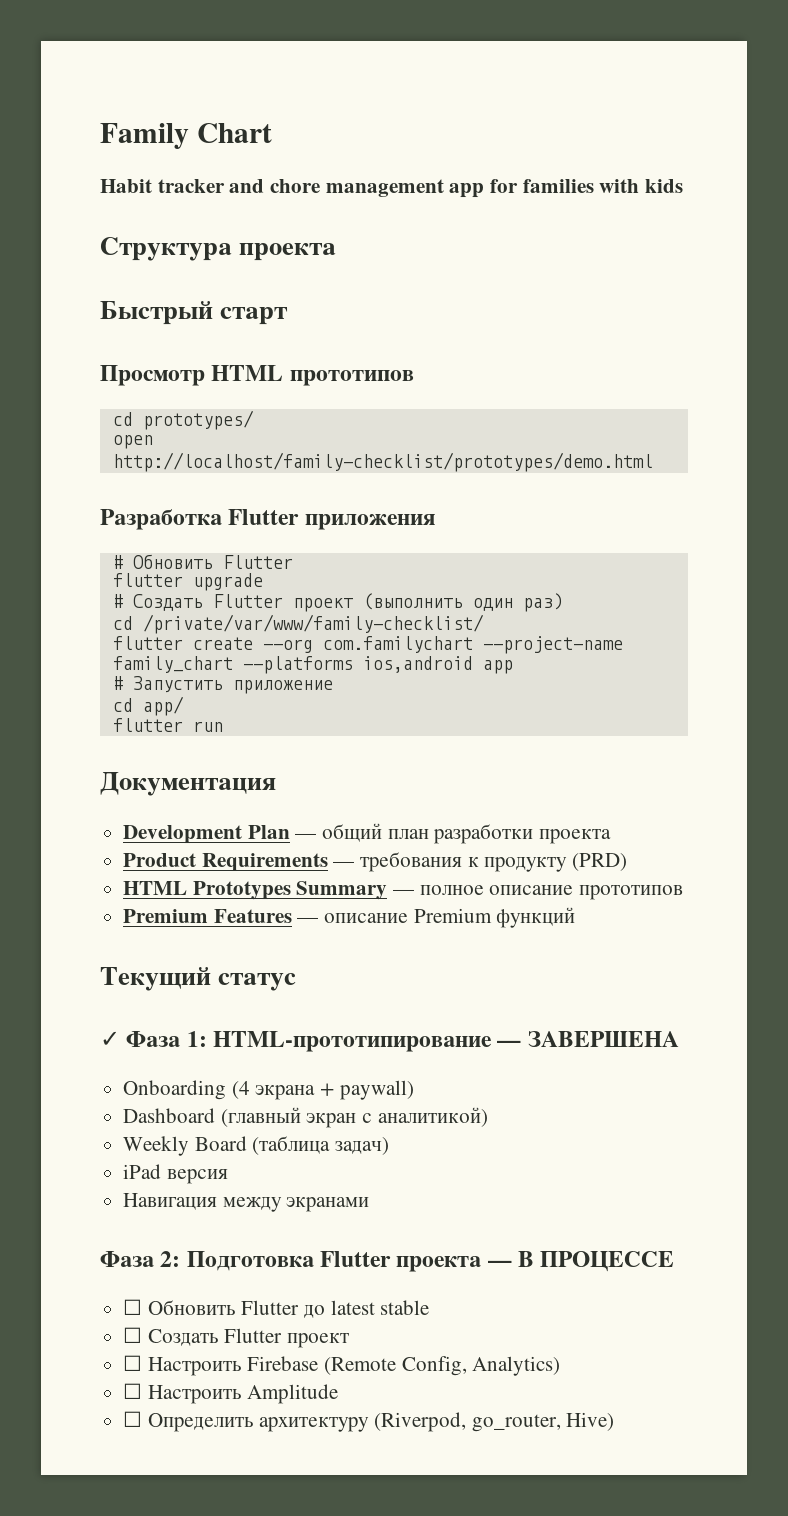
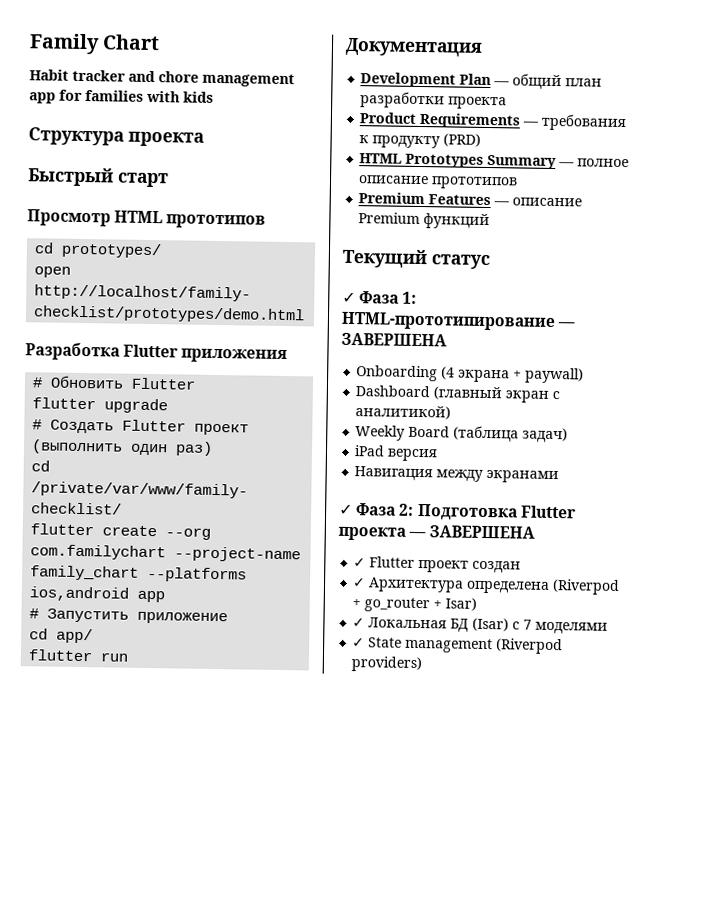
- Фаза 2: Подготовка Flutter проекта — В ПРОЦЕССЕ
- ☐ Обновить Flutter до latest stable
- ☐ Создать Flutter проект
- ☐ Настроить Firebase (Remote Config, Analytics)
- ☐ Настроить Amplitude
- ☐ Определить архитектуру (Riverpod, go_router, Hive)
+ ✓ Фаза 2: Подготовка Flutter проекта — ЗАВЕРШЕНА
+ ✓ Flutter проект создан
+ ✓ Архитектура определена (Riverpod + go_router + Isar)
+ ✓ Локальная БД (Isar) с 7 моделями
+ ✓ State management (Riverpod providers)

